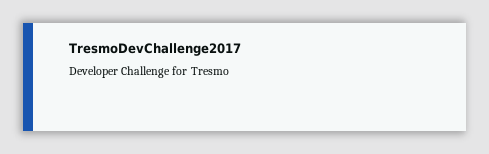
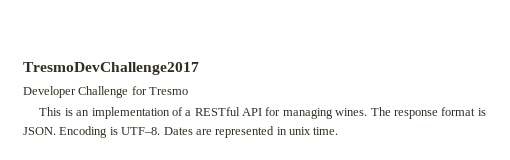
+ This is an implementation of a RESTful API for managing wines. The response format is JSON. Encoding is UTF–8. Dates are represented in unix time.

